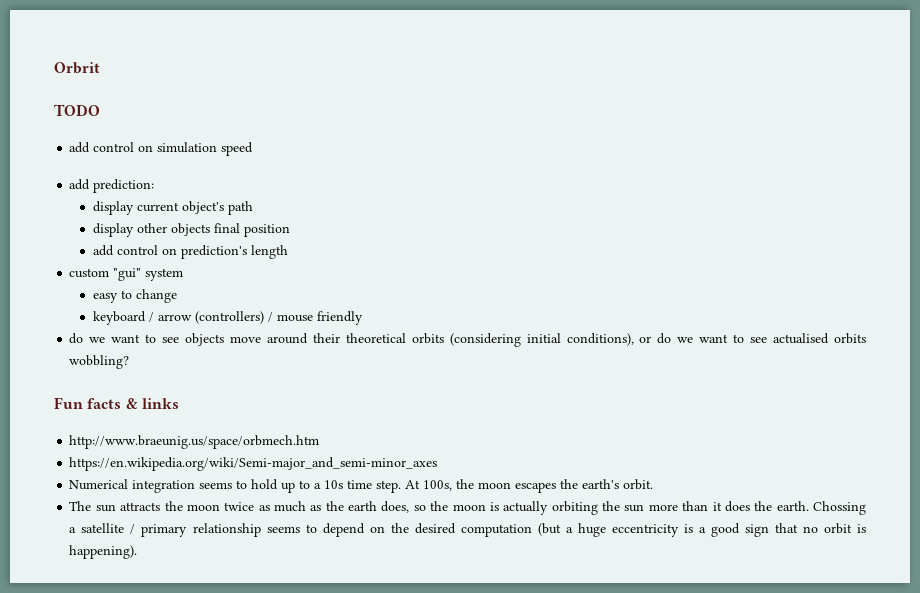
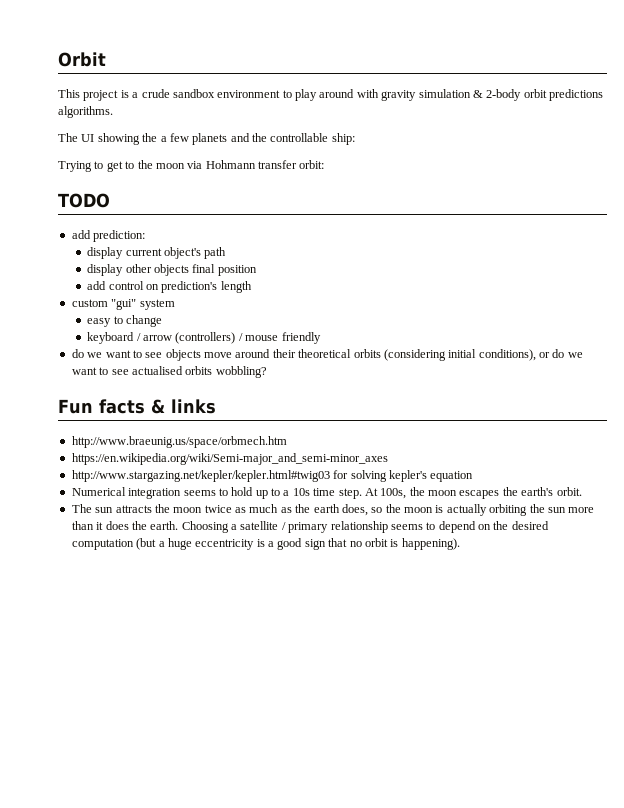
- Orbrit
+ Orbit
+ This project is a crude sandbox environment to play around with gravity simulation & 2-body orbit predictions algorithms.
+ The UI showing the a few planets and the controllable ship:
+ Trying to get to the moon via Hohmann transfer orbit:
  TODO
- add control on simulation speed
+ http://www.stargazing.net/kepler/kepler.html#twig03 for solving kepler's equation
- Chossing a satellite / primary relationship seems to depend on the desired computation (but a huge eccentricity is a good sign that no orbit is happening).
+ Choosing a satellite / primary relationship seems to depend on the desired computation (but a huge eccentricity is a good sign that no orbit is happening).

